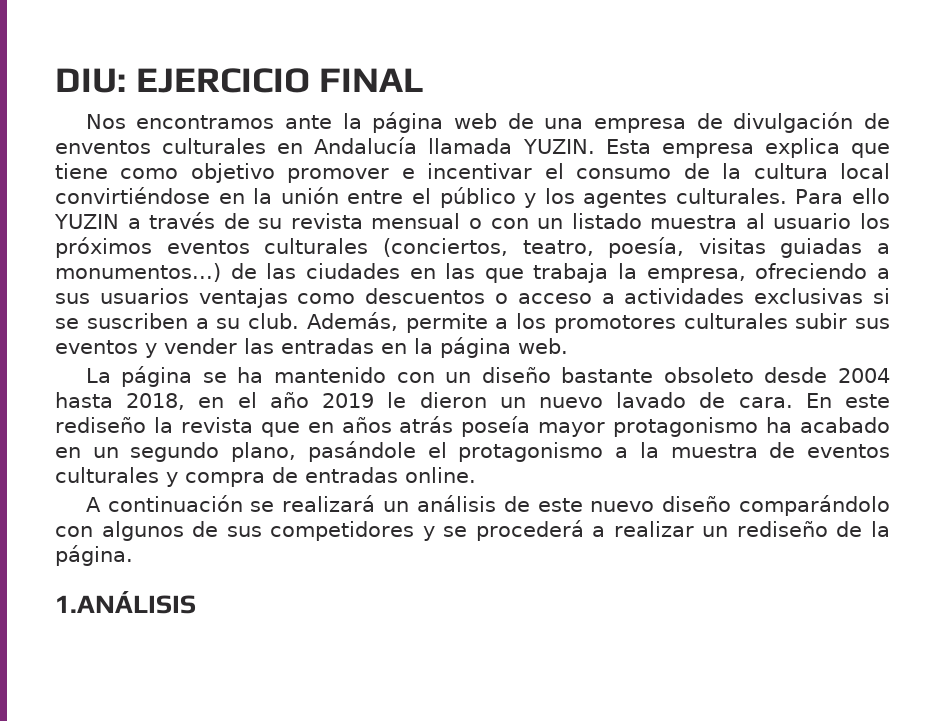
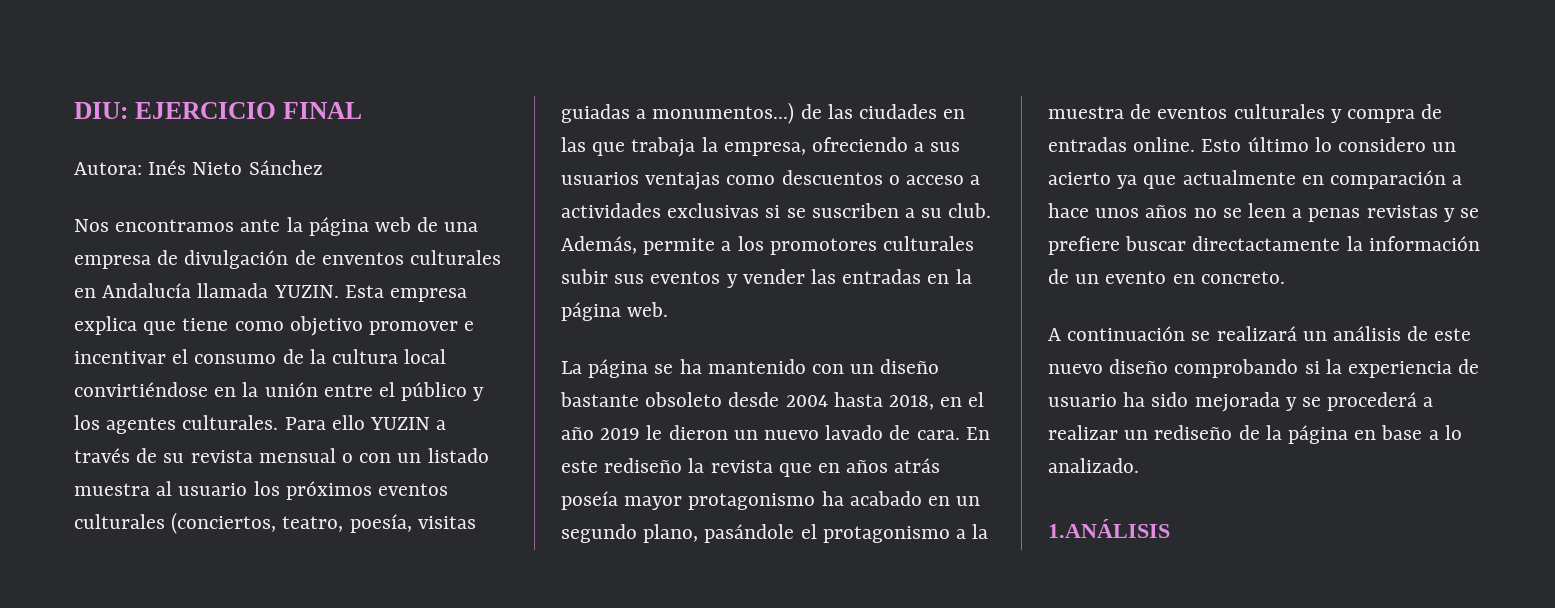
+ Autora: Inés Nieto Sánchez
+ Esto último lo considero un acierto ya que actualmente en comparación a hace unos años no se leen a penas revistas y se prefiere buscar directactamente la información de un evento en concreto.
- A continuación se realizará un análisis de este nuevo diseño comparándolo con algunos de sus competidores y se procederá a realizar un rediseño de la página.
+ A continuación se realizará un análisis de este nuevo diseño comprobando si la experiencia de usuario ha sido mejorada y se procederá a realizar un rediseño de la página en base a lo analizado.

